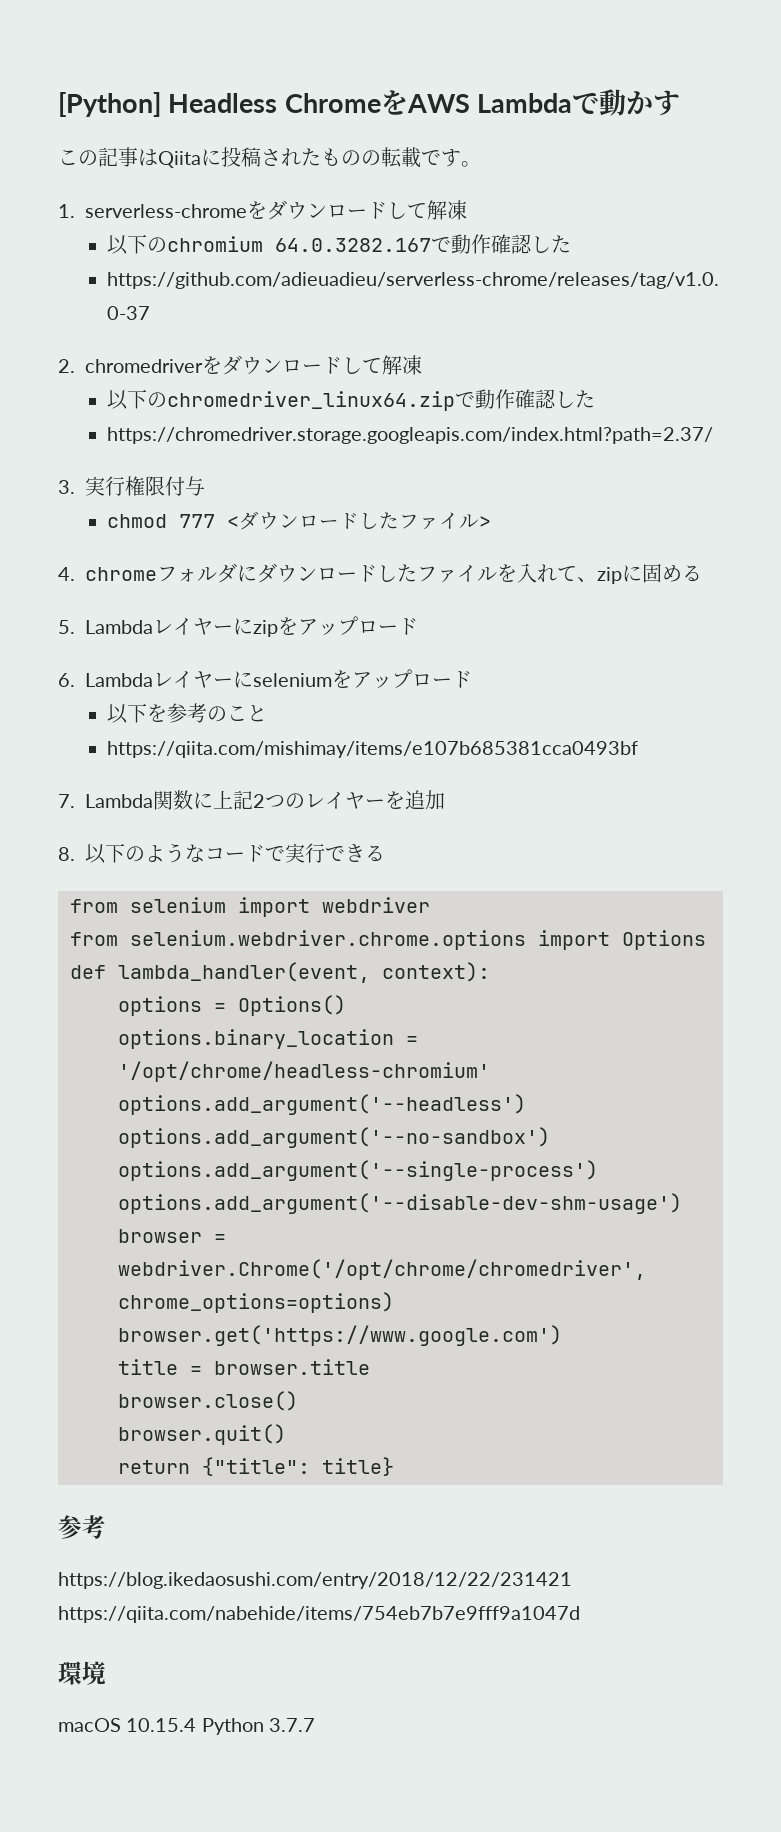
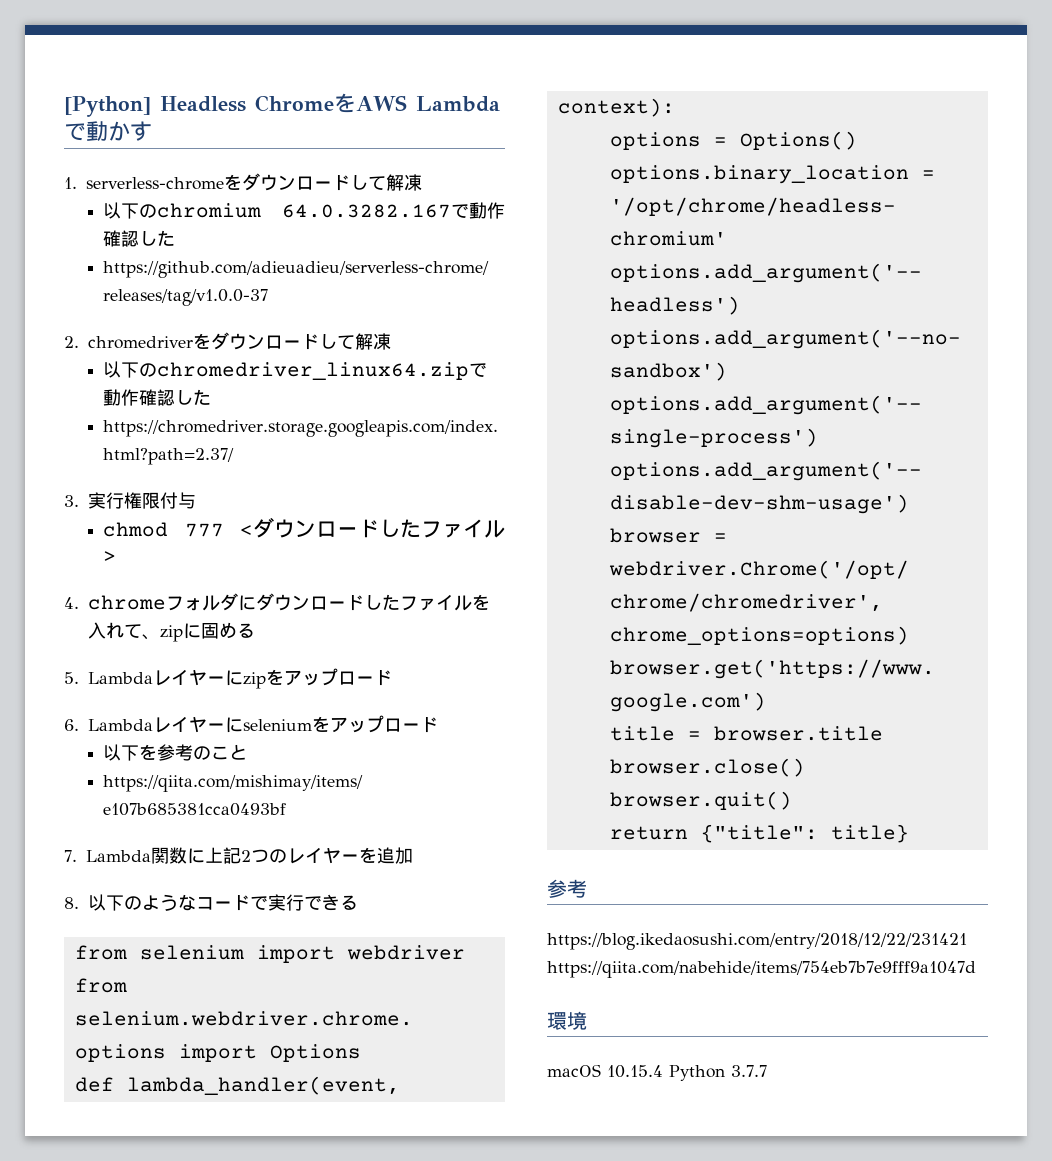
- この記事はQiitaに投稿されたものの転載です。

